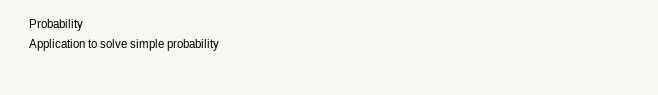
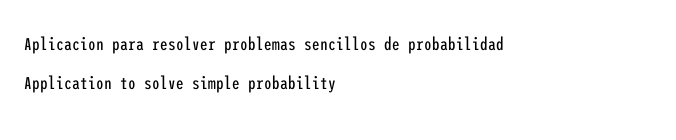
- Probability
+ Aplicacion para resolver problemas sencillos de probabilidad

